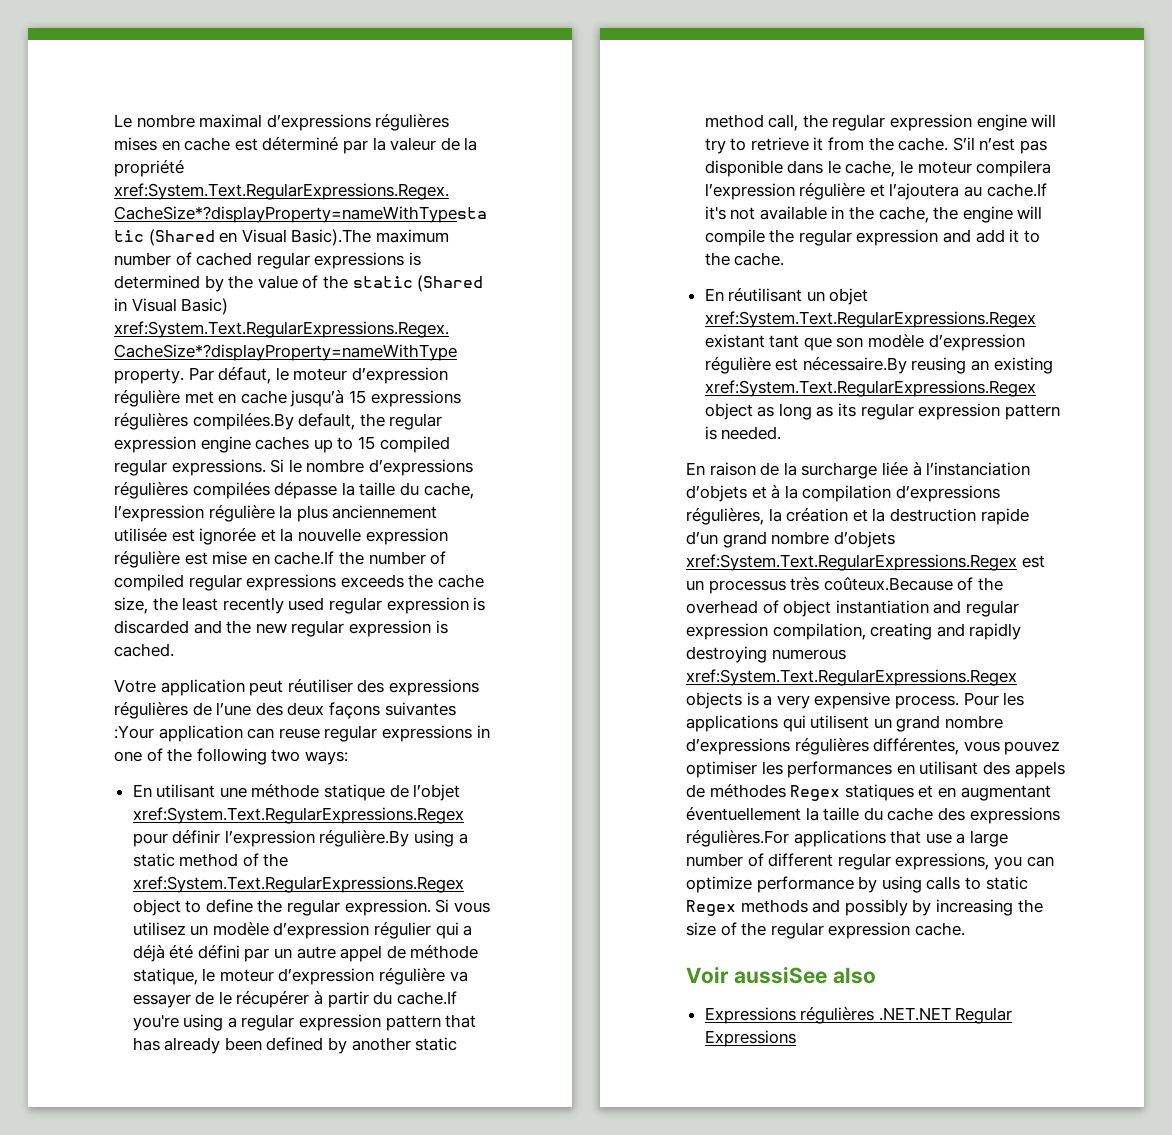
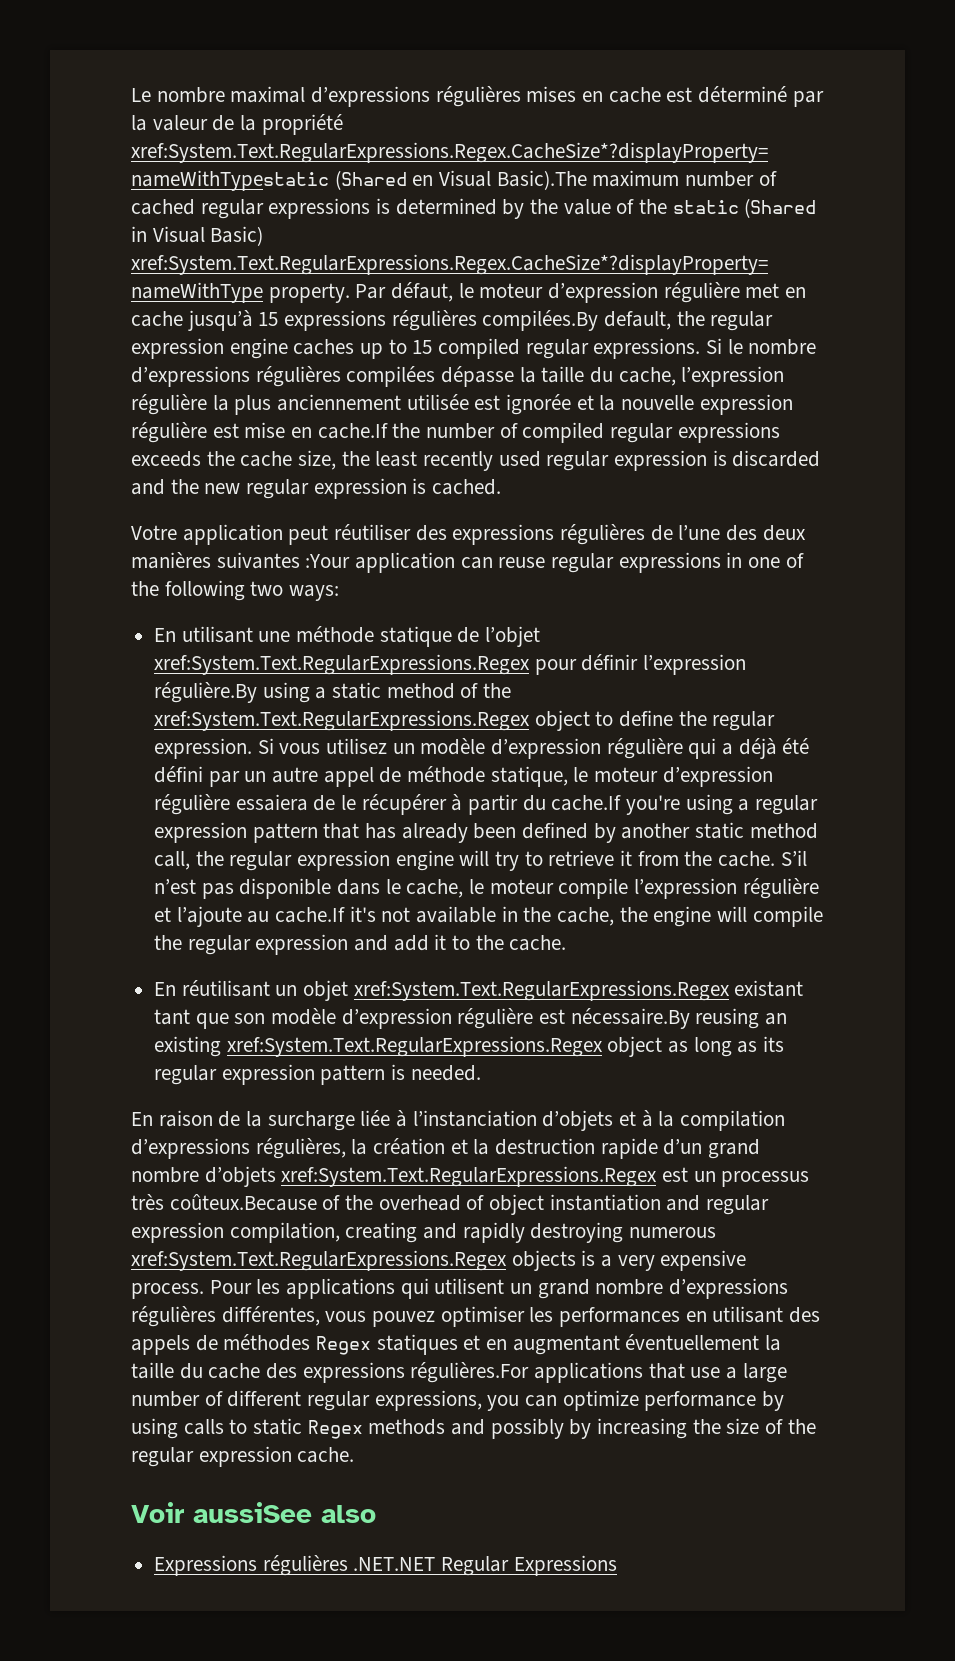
- Votre application peut réutiliser des expressions régulières de l’une des deux façons suivantes :Your application can reuse regular expressions in one of the following two ways:
+ Votre application peut réutiliser des expressions régulières de l’une des deux manières suivantes :Your application can reuse regular expressions in one of the following two ways:
- Si vous utilisez un modèle d’expression régulier qui a déjà été défini par un autre appel de méthode statique, le moteur d’expression régulière va essayer de le récupérer à partir du cache.If you're using a regular expression pattern that has already been defined by another static method call, the regular expression engine will try to retrieve it from the cache.
+ Si vous utilisez un modèle d’expression régulière qui a déjà été défini par un autre appel de méthode statique, le moteur d’expression régulière essaiera de le récupérer à partir du cache.If you're using a regular expression pattern that has already been defined by another static method call, the regular expression engine will try to retrieve it from the cache.
- S’il n’est pas disponible dans le cache, le moteur compilera l’expression régulière et l’ajoutera au cache.If it's not available in the cache, the engine will compile the regular expression and add it to the cache.
+ S’il n’est pas disponible dans le cache, le moteur compile l’expression régulière et l’ajoute au cache.If it's not available in the cache, the engine will compile the regular expression and add it to the cache.

